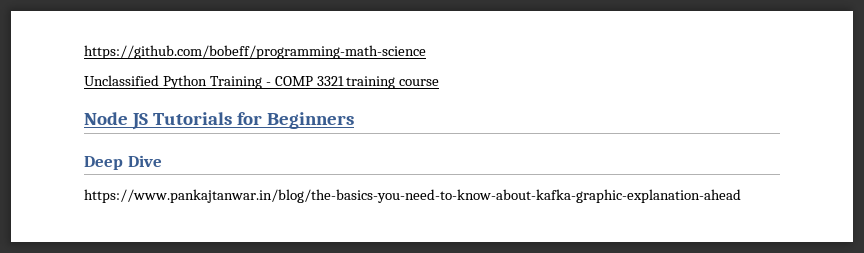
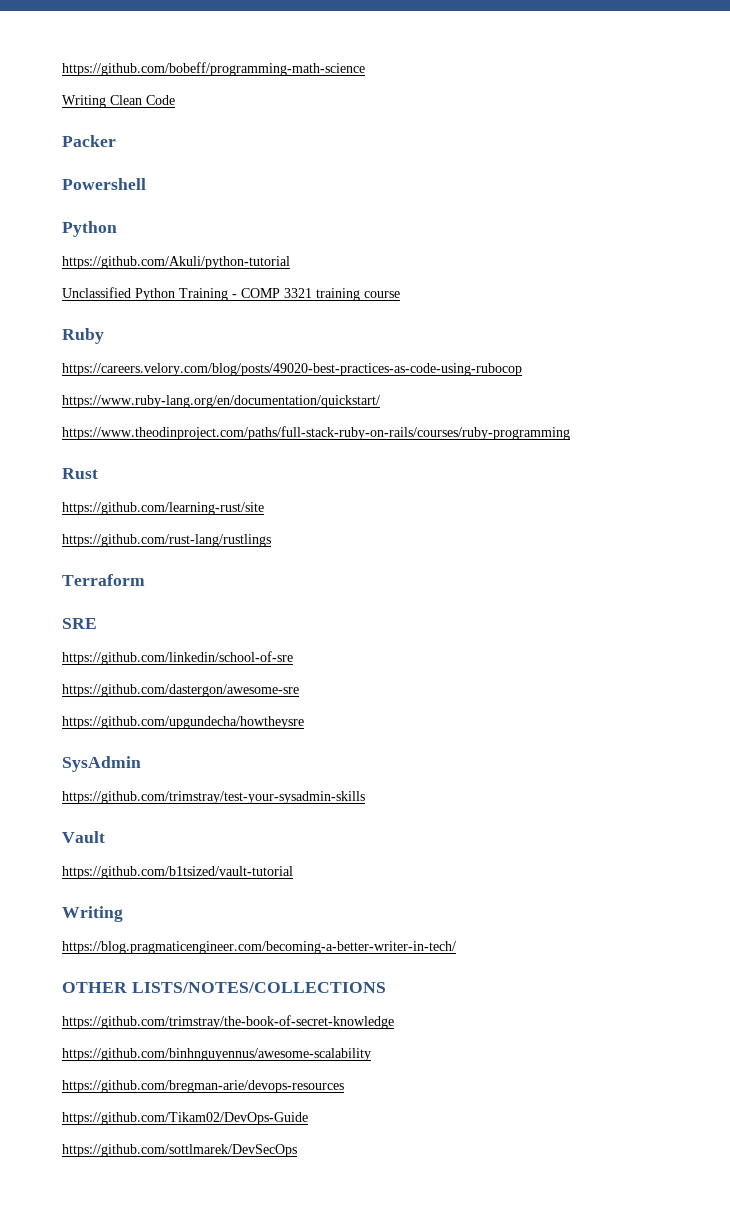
+ Writing Clean Code
+ Packer
+ Powershell
+ Python
+ https://github.com/Akuli/python-tutorial
- Node JS Tutorials for Beginners
- Deep Dive
- https://www.pankajtanwar.in/blog/the-basics-you-need-to-know-about-kafka-graphic-explanation-ahead
+ Ruby
+ https://careers.velory.com/blog/posts/49020-best-practices-as-code-using-rubocop
+ https://www.ruby-lang.org/en/documentation/quickstart/
+ https://www.theodinproject.com/paths/full-stack-ruby-on-rails/courses/ruby-programming
+ Rust
+ https://github.com/learning-rust/site
+ https://github.com/rust-lang/rustlings
+ Terraform
+ SRE
+ https://github.com/linkedin/school-of-sre
+ https://github.com/dastergon/awesome-sre
+ https://github.com/upgundecha/howtheysre
+ SysAdmin
+ https://github.com/trimstray/test-your-sysadmin-skills
+ Vault
+ https://github.com/b1tsized/vault-tutorial
+ Writing
+ https://blog.pragmaticengineer.com/becoming-a-better-writer-in-tech/
+ OTHER LISTS/NOTES/COLLECTIONS
+ https://github.com/trimstray/the-book-of-secret-knowledge
+ https://github.com/binhnguyennus/awesome-scalability
+ https://github.com/bregman-arie/devops-resources
+ https://github.com/Tikam02/DevOps-Guide
+ https://github.com/sottlmarek/DevSecOps

